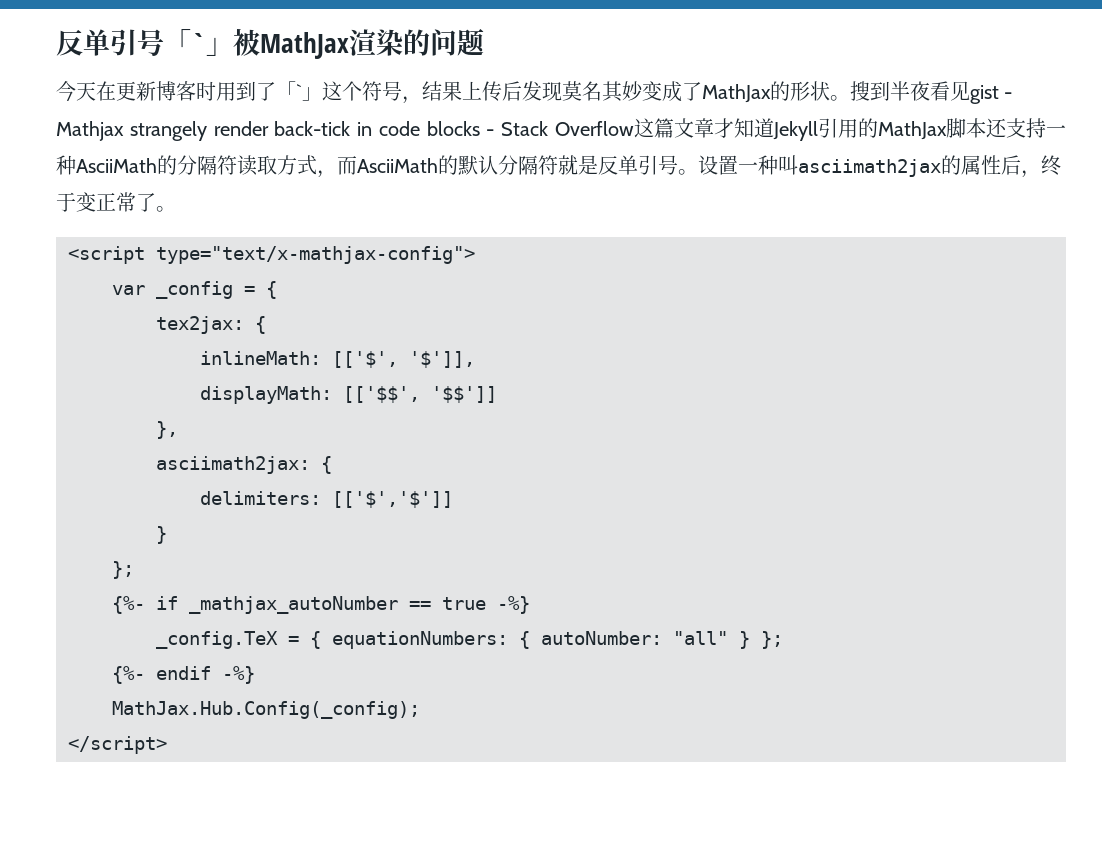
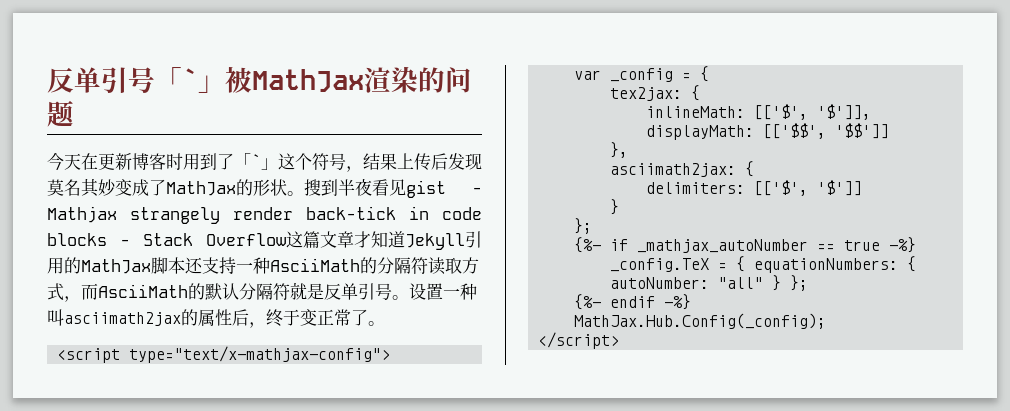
- delimiters: [['$','$']]
+ delimiters: [['$', '$']]

